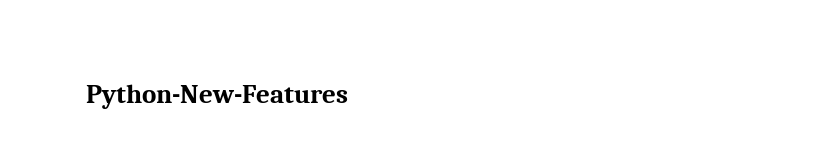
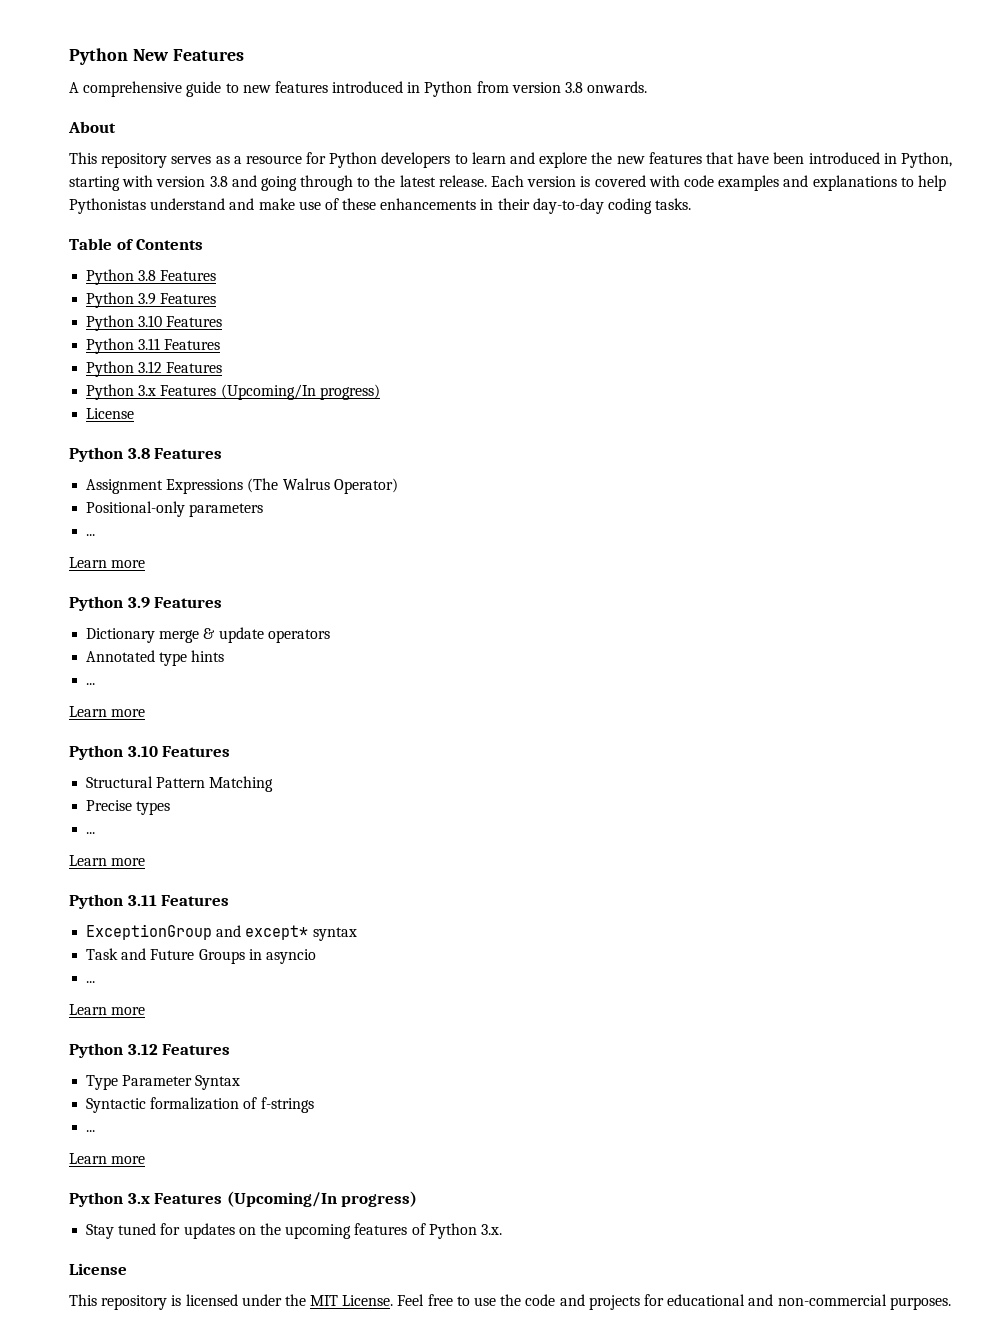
- Python-New-Features
+ Python New Features
+ A comprehensive guide to new features introduced in Python from version 3.8 onwards.
+ About
+ This repository serves as a resource for Python developers to learn and explore the new features that have been introduced in Python, starting with version 3.8 and going through to the latest release. Each version is covered with code examples and explanations to help Pythonistas understand and make use of these enhancements in their day-to-day coding tasks.
+ Table of Contents
+ Python 3.8 Features
+ Python 3.9 Features
+ Python 3.10 Features
+ Python 3.11 Features
+ Python 3.12 Features
+ Python 3.x Features (Upcoming/In progress)
+ License
+ Python 3.8 Features
+ Assignment Expressions (The Walrus Operator)
+ Positional-only parameters
+ ...
+ Learn more
+ Python 3.9 Features
+ Dictionary merge & update operators
+ Annotated type hints
+ ...
+ Learn more
+ Python 3.10 Features
+ Structural Pattern Matching
+ Precise types
+ ...
+ Learn more
+ Python 3.11 Features
+ ExceptionGroup and except* syntax
+ Task and Future Groups in asyncio
+ ...
+ Learn more
+ Python 3.12 Features
+ Type Parameter Syntax
+ Syntactic formalization of f-strings
+ ...
+ Learn more
+ Python 3.x Features (Upcoming/In progress)
+ Stay tuned for updates on the upcoming features of Python 3.x.
+ License
+ This repository is licensed under the MIT License. Feel free to use the code and projects for educational and non-commercial purposes.

